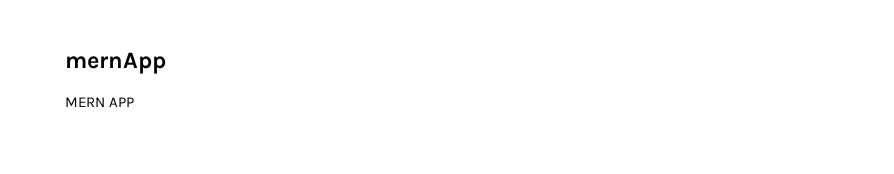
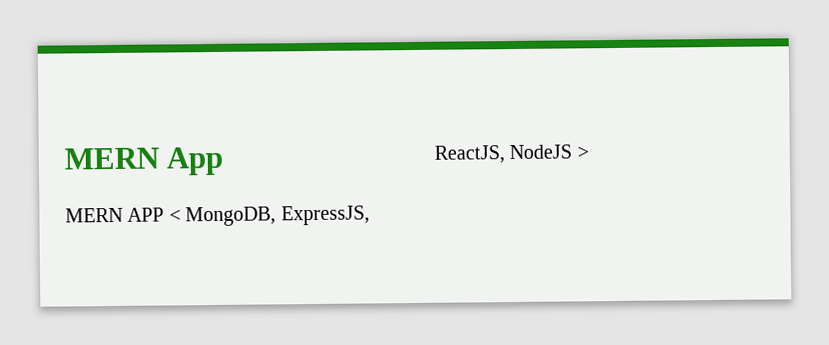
- mernApp
+ MERN App
- MERN APP
+ MERN APP < MongoDB, ExpressJS, ReactJS, NodeJS >

